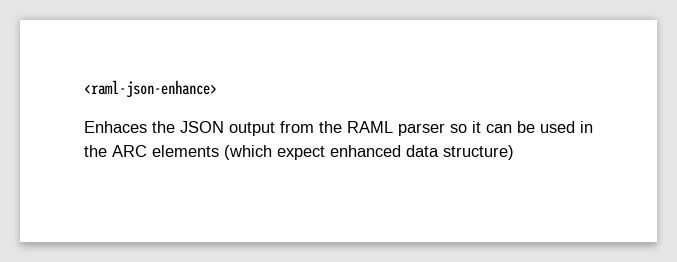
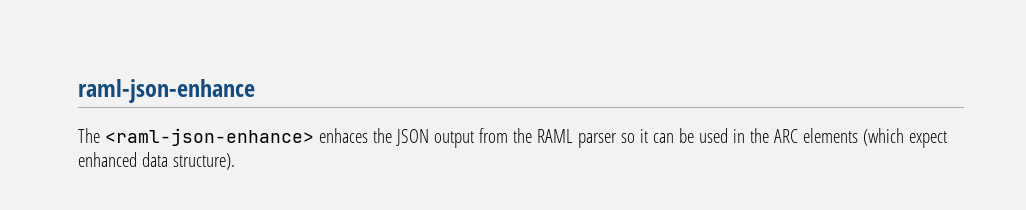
- <raml-json-enhance>
- Enhaces the JSON output from the RAML parser so it can be used in the ARC elements (which expect enhanced data structure)
+ raml-json-enhance
+ The <raml-json-enhance> enhaces the JSON output from the RAML parser so it can be used in the ARC elements (which expect enhanced data structure).

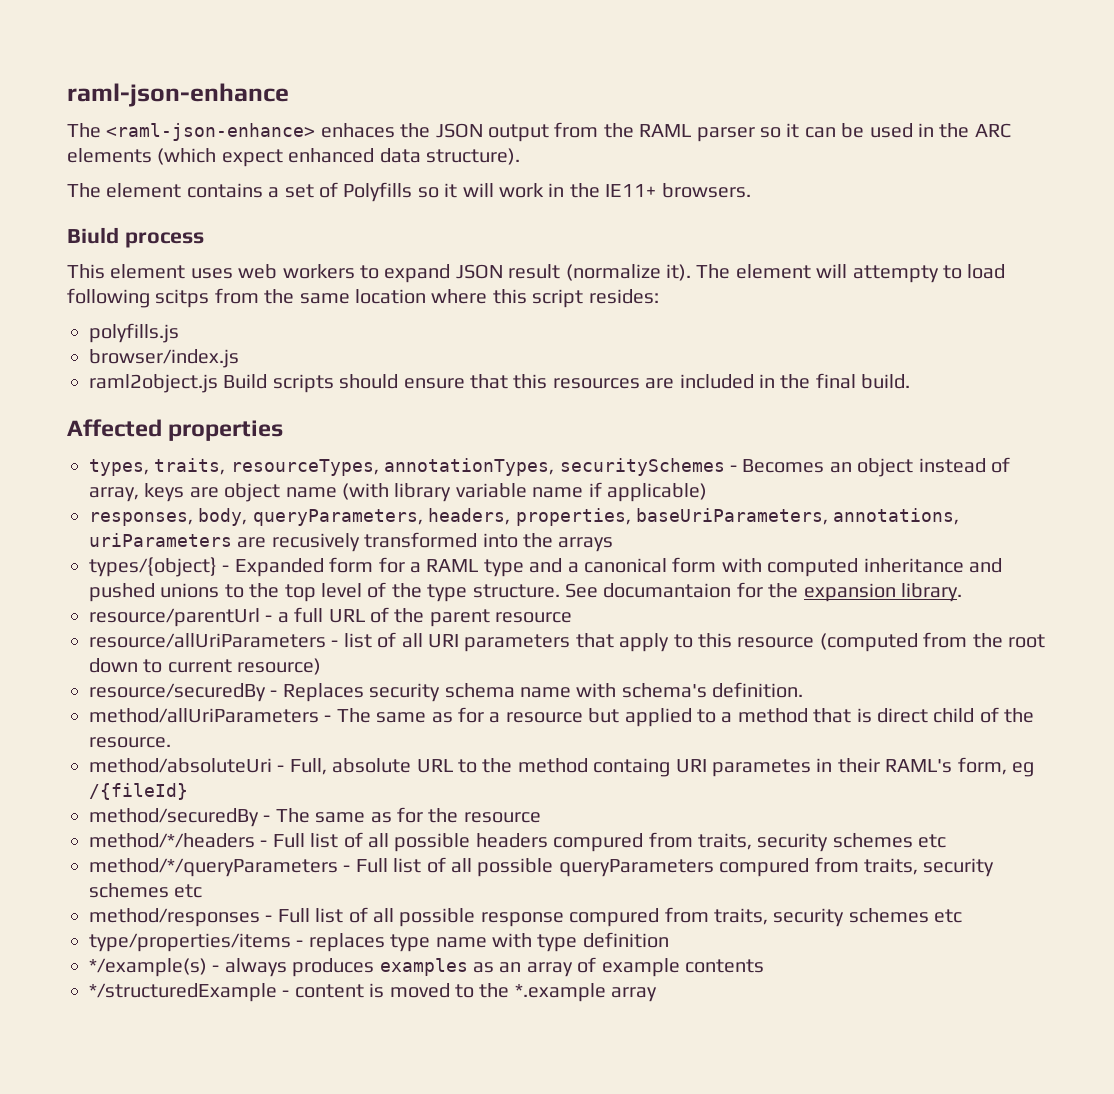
+ The element contains a set of Polyfills so it will work in the IE11+ browsers.
+ Biuld process
+ This element uses web workers to expand JSON result (normalize it). The element will attempty to load following scitps from the same location where this script resides:
+ polyfills.js
+ browser/index.js
+ raml2object.js Build scripts should ensure that this resources are included in the final build.
+ Affected properties
+ types, traits, resourceTypes, annotationTypes, securitySchemes - Becomes an object instead of array, keys are object name (with library variable name if applicable)
+ responses, body, queryParameters, headers, properties, baseUriParameters, annotations, uriParameters are recusively transformed into the arrays
+ types/{object} - Expanded form for a RAML type and a canonical form with computed inheritance and pushed unions to the top level of the type structure. See documantaion for the expansion library.
+ resource/parentUrl - a full URL of the parent resource
+ resource/allUriParameters - list of all URI parameters that apply to this resource (computed from the root down to current resource)
+ resource/securedBy - Replaces security schema name with schema's definition.
+ method/allUriParameters - The same as for a resource but applied to a method that is direct child of the resource.
+ method/absoluteUri - Full, absolute URL to the method containg URI parametes in their RAML's form, eg /{fileId}
+ method/securedBy - The same as for the resource
+ method/*/headers - Full list of all possible headers compured from traits, security schemes etc
+ method/*/queryParameters - Full list of all possible queryParameters compured from traits, security schemes etc
+ method/responses - Full list of all possible response compured from traits, security schemes etc
+ type/properties/items - replaces type name with type definition
+ */example(s) - always produces examples as an array of example contents
+ */structuredExample - content is moved to the *.example array

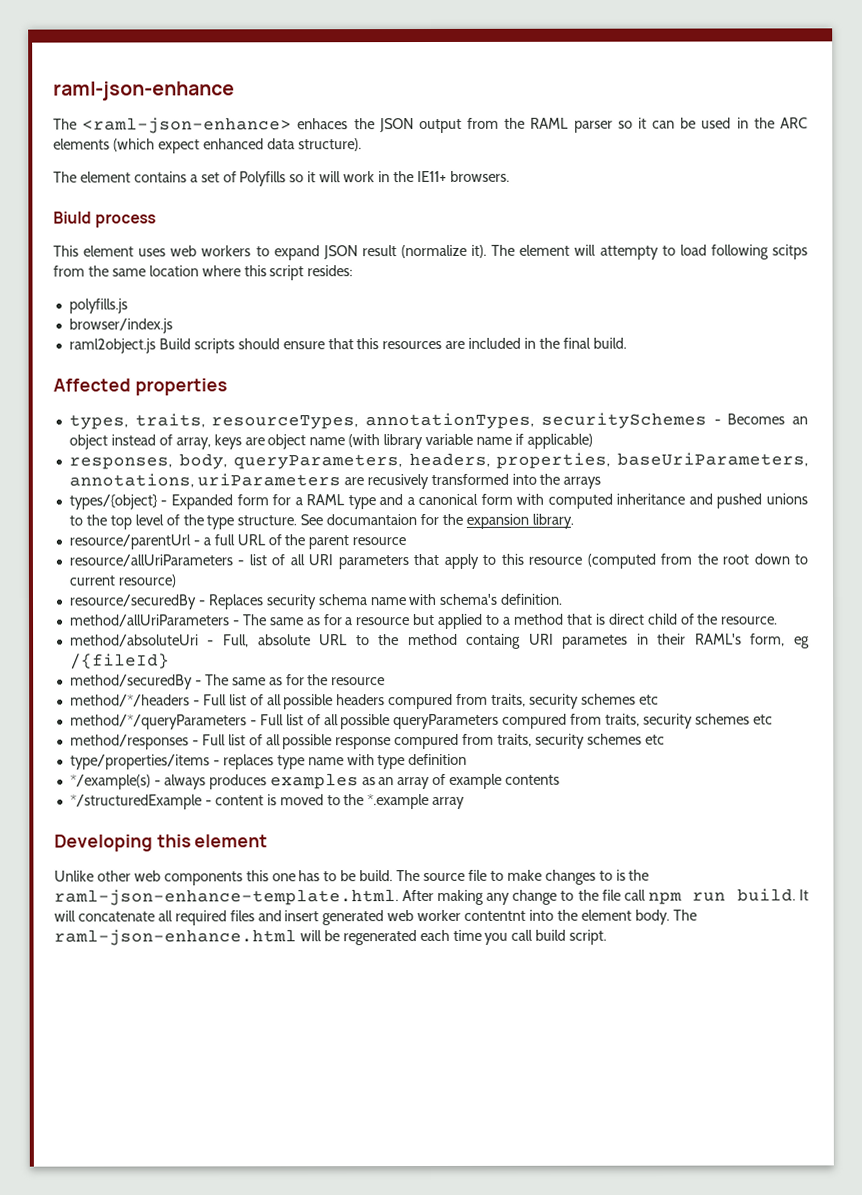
+ Developing this element
+ Unlike other web components this one has to be build. The source file to make changes to is the raml-json-enhance-template.html. After making any change to the file call npm run build. It will concatenate all required files and insert generated web worker contentnt into the element body. The raml-json-enhance.html will be regenerated each time you call build script.

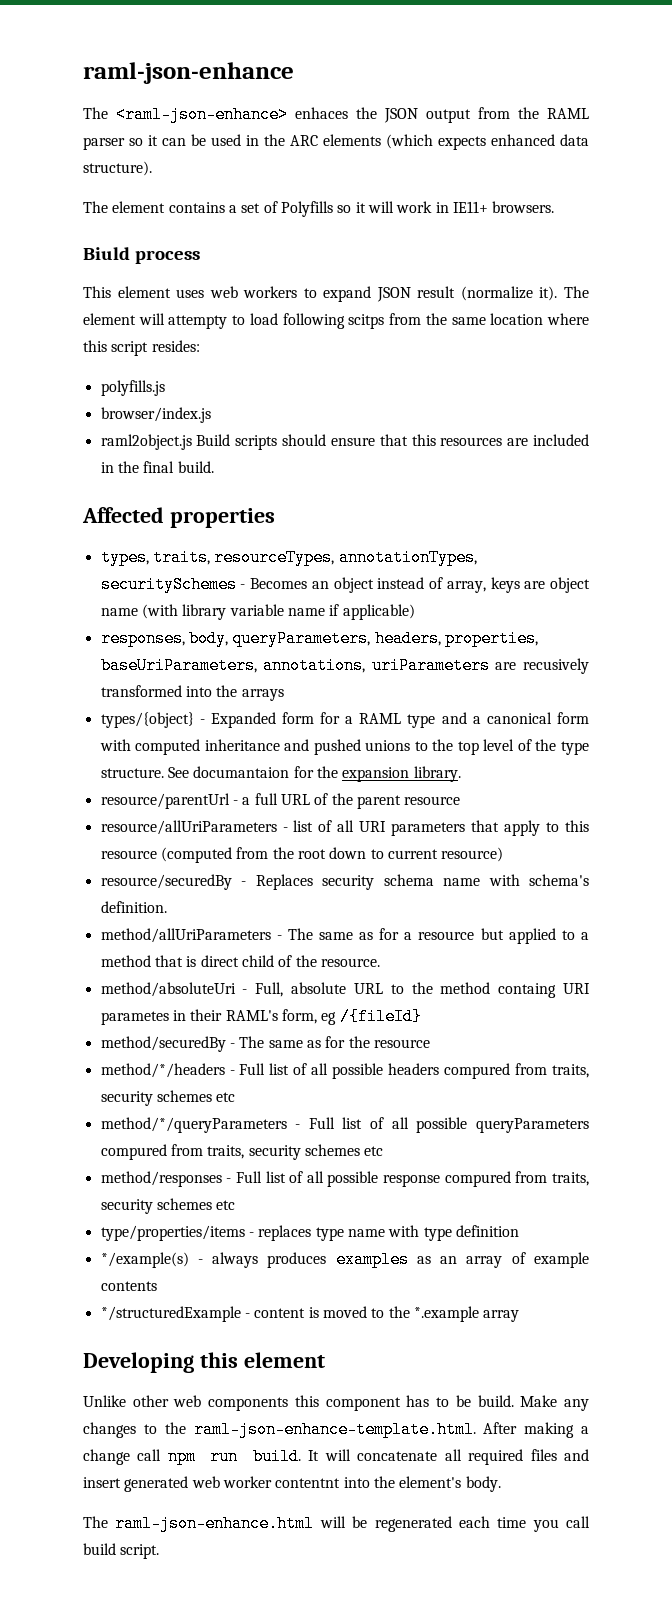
- The <raml-json-enhance> enhaces the JSON output from the RAML parser so it can be used in the ARC elements (which expect enhanced data structure).
+ The <raml-json-enhance> enhaces the JSON output from the RAML parser so it can be used in the ARC elements (which expects enhanced data structure).
- The element contains a set of Polyfills so it will work in the IE11+ browsers.
+ The element contains a set of Polyfills so it will work in IE11+ browsers.
- Unlike other web components this one has to be build.
+ Unlike other web components this component has to be build.
- The source file to make changes to is the raml-json-enhance-template.html. After making any change to the file call npm run build.
+ Make any changes to the raml-json-enhance-template.html. After making a change call npm run build.
- It will concatenate all required files and insert generated web worker contentnt into the element body. The raml-json-enhance.html will be regenerated each time you call build script.
+ It will concatenate all required files and insert generated web worker contentnt into the element's body.
+ The raml-json-enhance.html will be regenerated each time you call build script.

